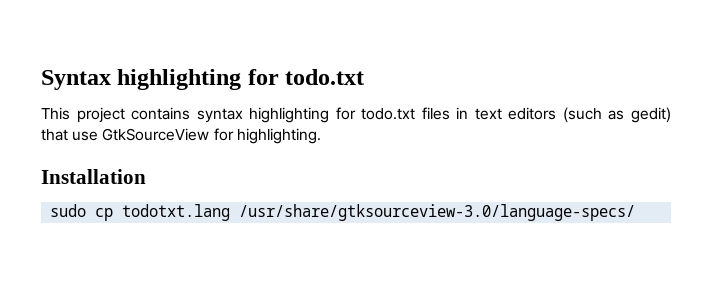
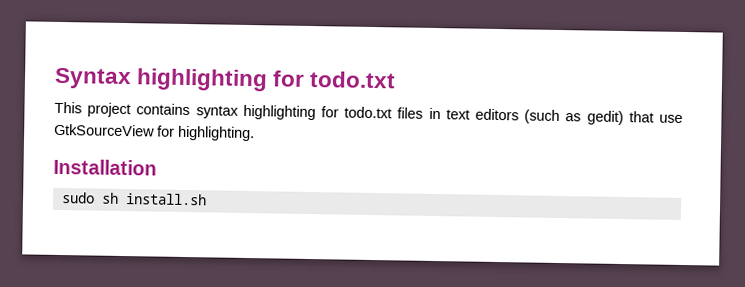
- sudo cp todotxt.lang /usr/share/gtksourceview-3.0/language-specs/
+ sudo sh install.sh

